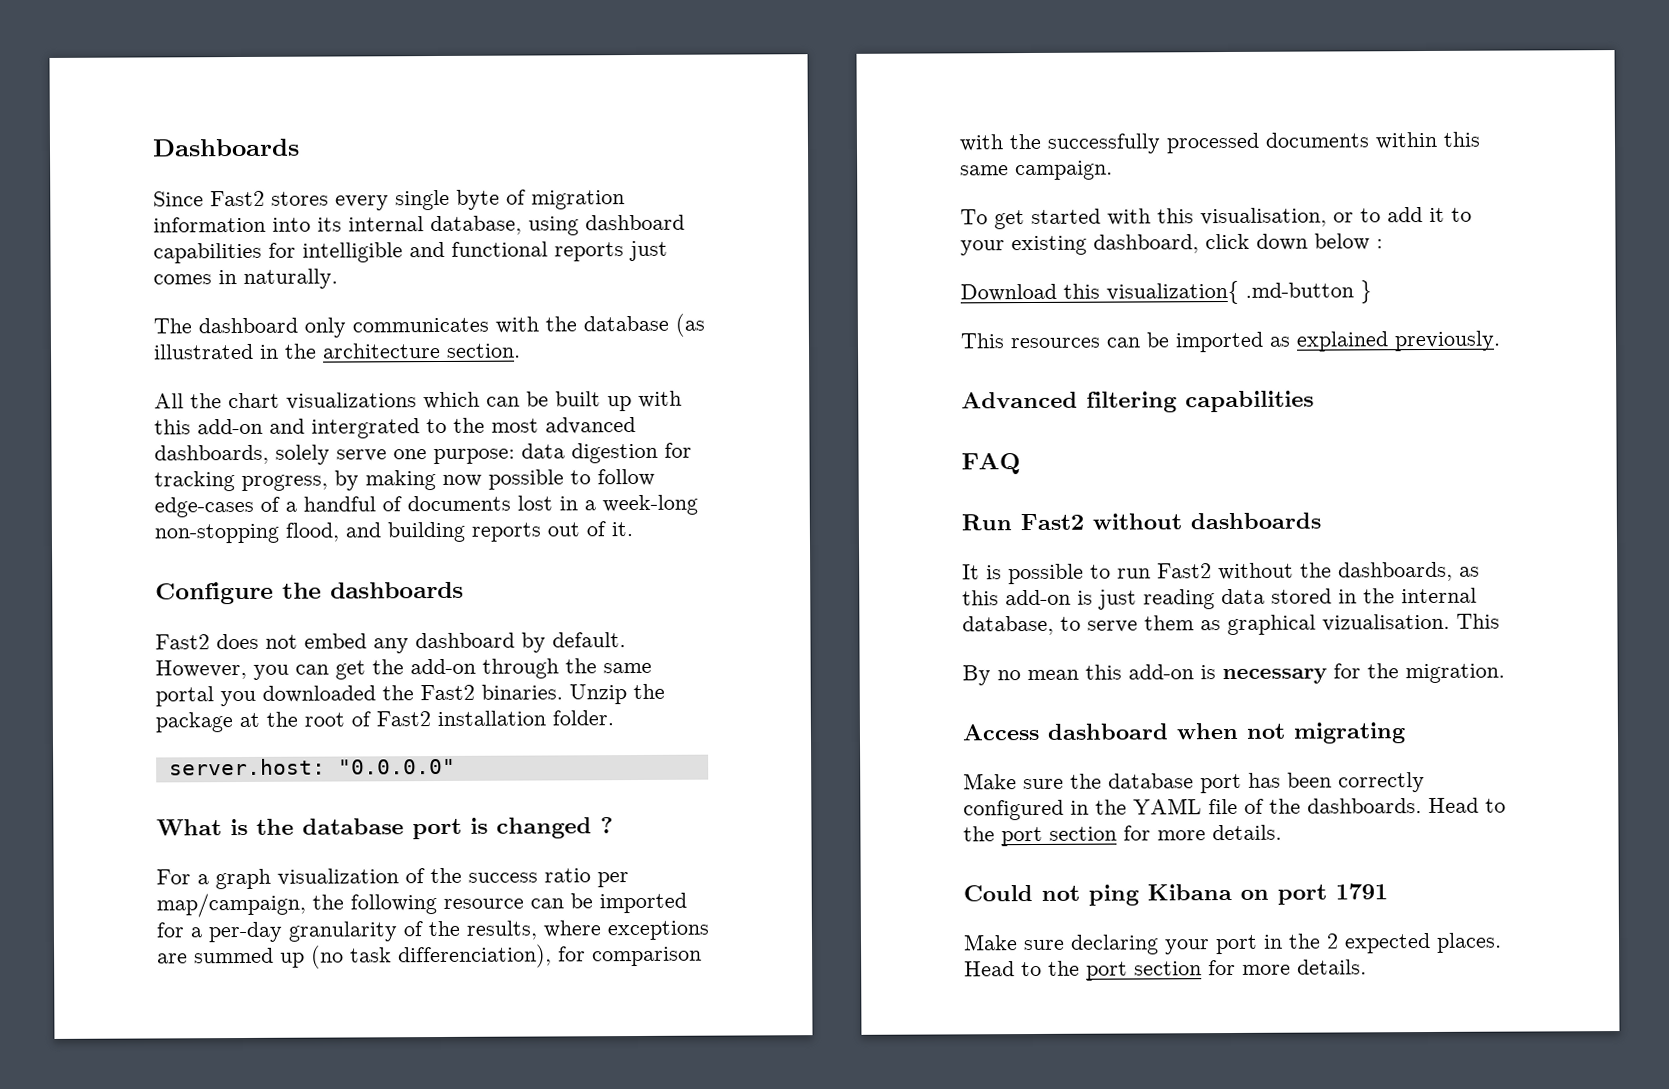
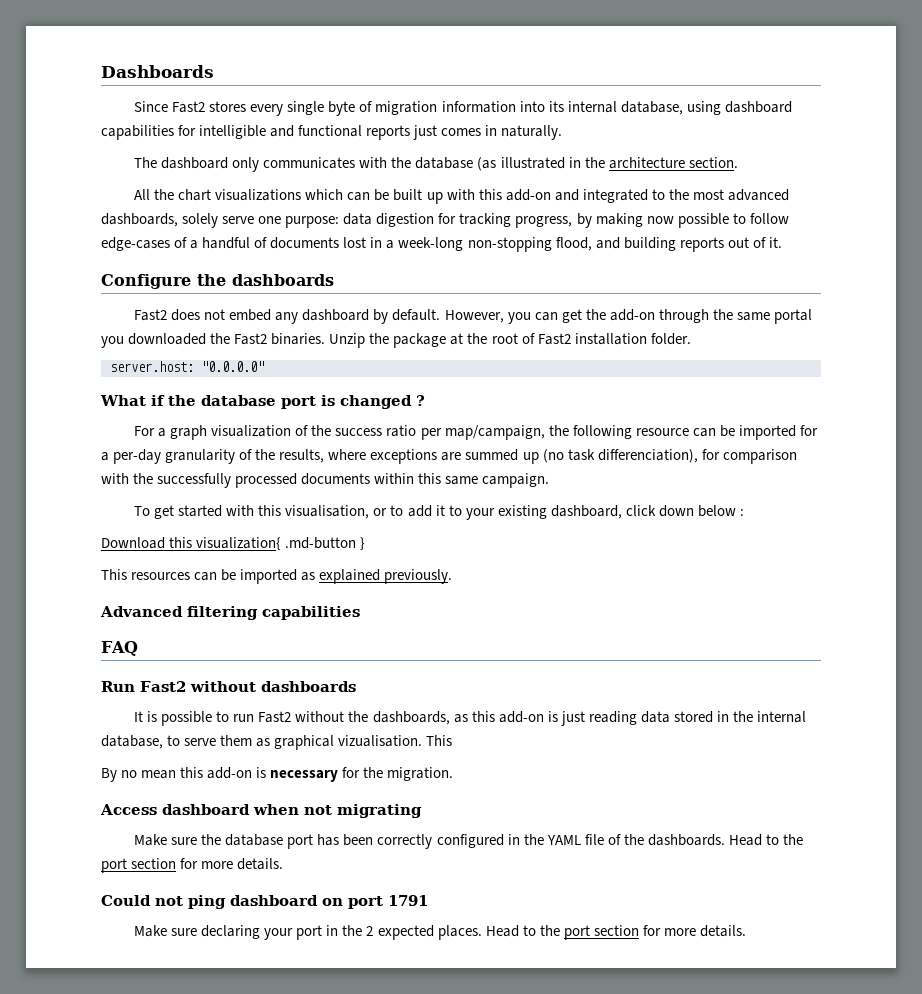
- All the chart visualizations which can be built up with this add-on and intergrated to the most advanced dashboards, solely serve one purpose: data digestion for tracking progress, by making now possible to follow edge-cases of a handful of documents lost in a week-long non-stopping flood, and building reports out of it.
+ All the chart visualizations which can be built up with this add-on and integrated to the most advanced dashboards, solely serve one purpose: data digestion for tracking progress, by making now possible to follow edge-cases of a handful of documents lost in a week-long non-stopping flood, and building reports out of it.
- What is the database port is changed ?
+ What if the database port is changed ?
- Could not ping Kibana on port 1791
+ Could not ping dashboard on port 1791

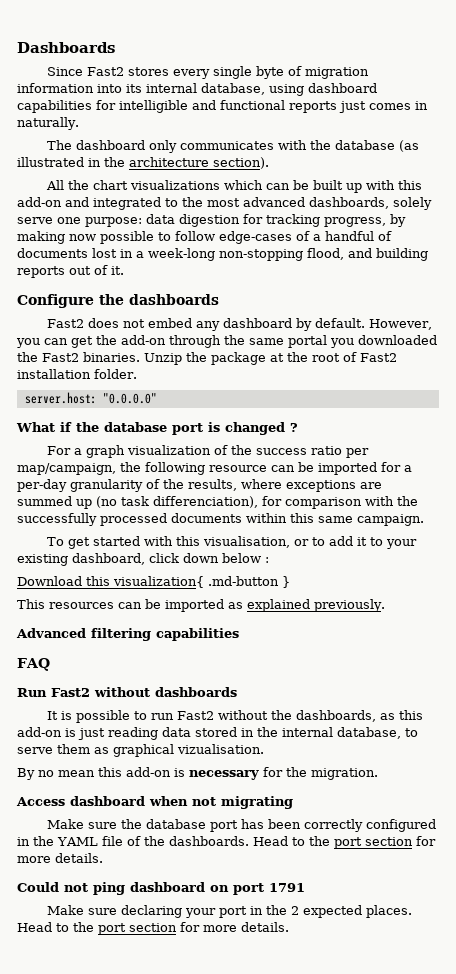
- The dashboard only communicates with the database (as illustrated in the architecture section.
+ The dashboard only communicates with the database (as illustrated in the architecture section).
- It is possible to run Fast2 without the dashboards, as this add-on is just reading data stored in the internal database, to serve them as graphical vizualisation. This
+ It is possible to run Fast2 without the dashboards, as this add-on is just reading data stored in the internal database, to serve them as graphical vizualisation.

